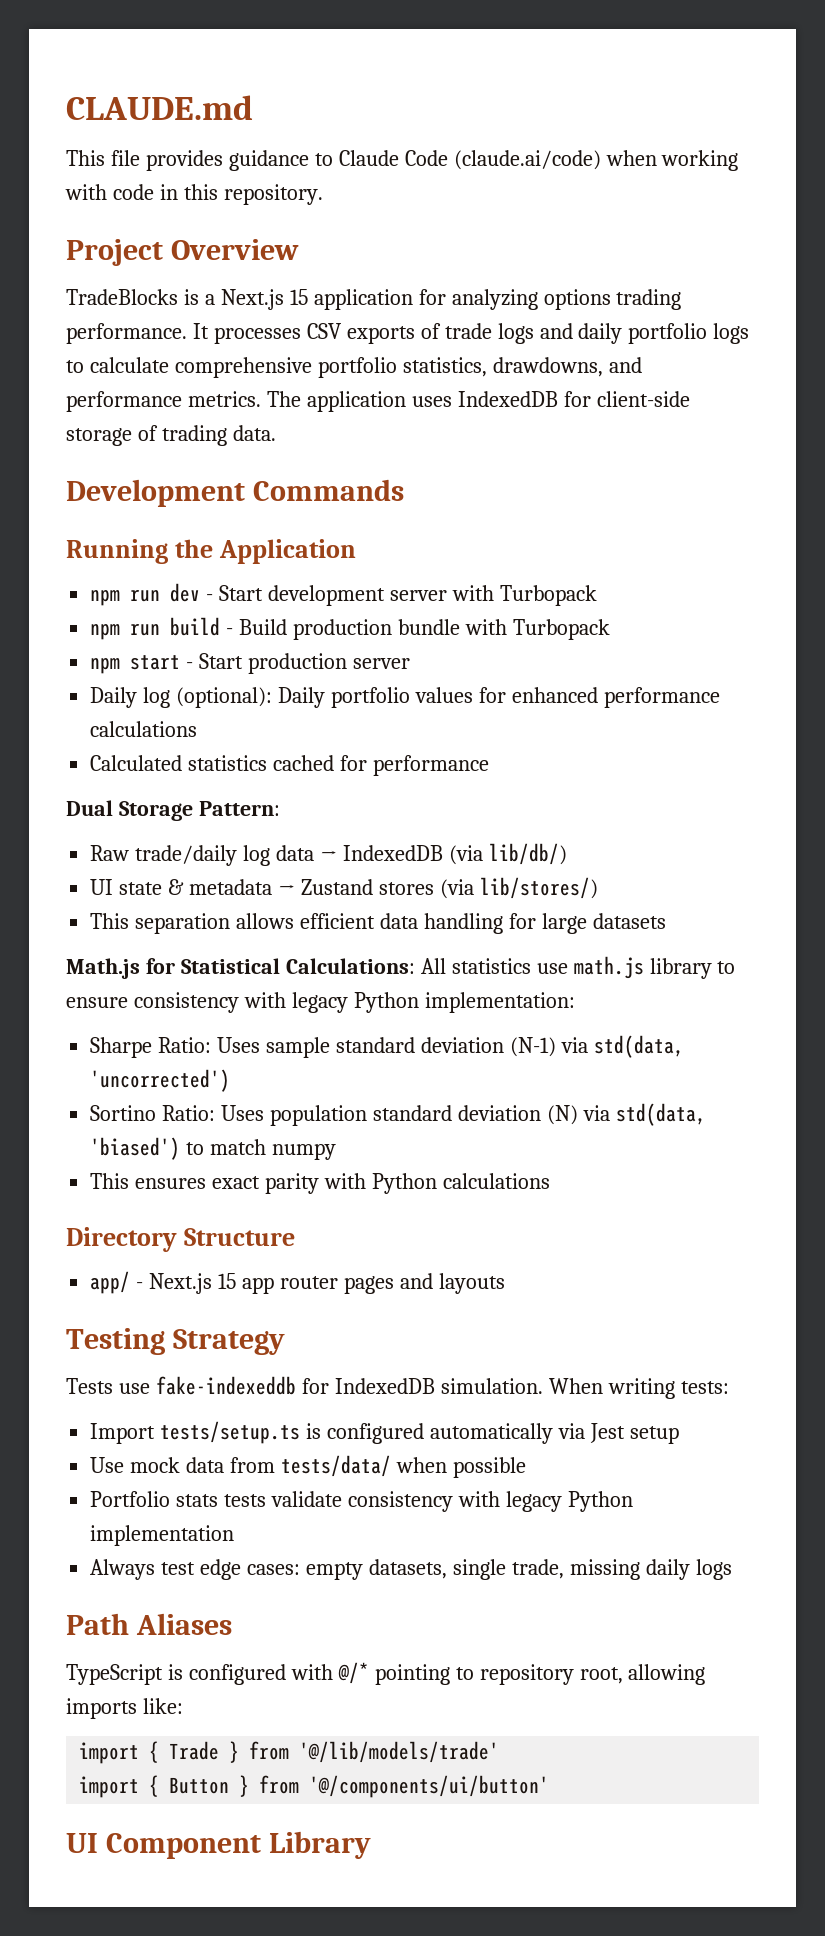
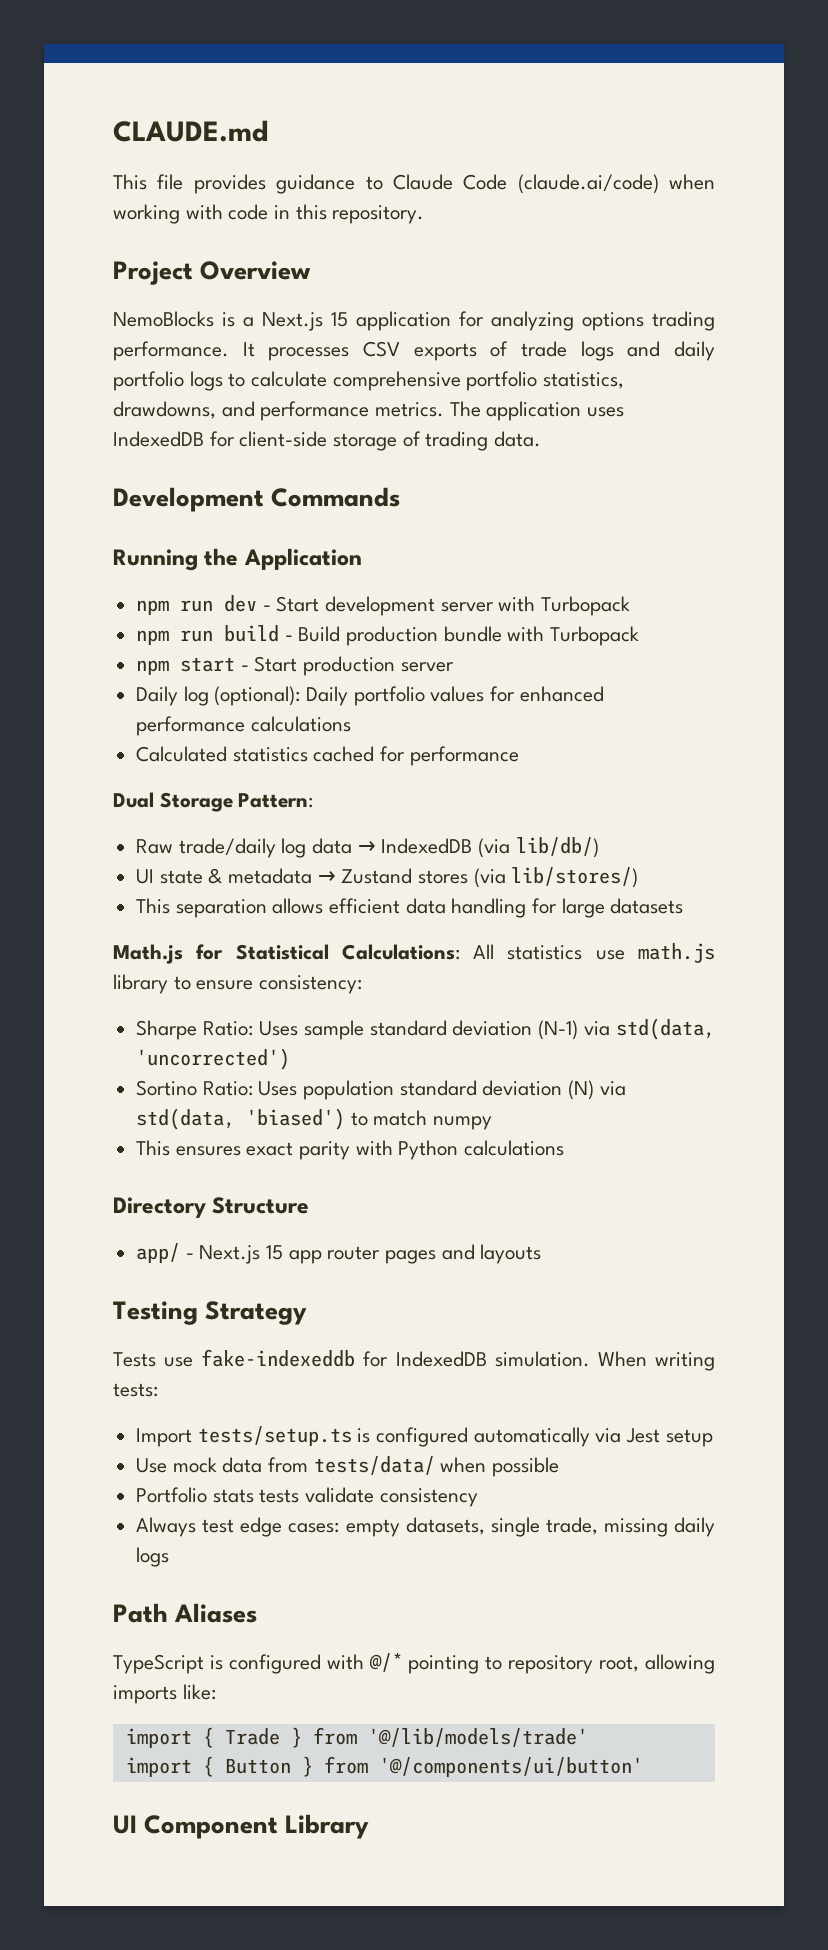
- TradeBlocks is a Next.js 15 application for analyzing options trading performance.
+ NemoBlocks is a Next.js 15 application for analyzing options trading performance.
- Math.js for Statistical Calculations: All statistics use math.js library to ensure consistency with legacy Python implementation:
+ Math.js for Statistical Calculations: All statistics use math.js library to ensure consistency:
- Portfolio stats tests validate consistency with legacy Python implementation
+ Portfolio stats tests validate consistency

